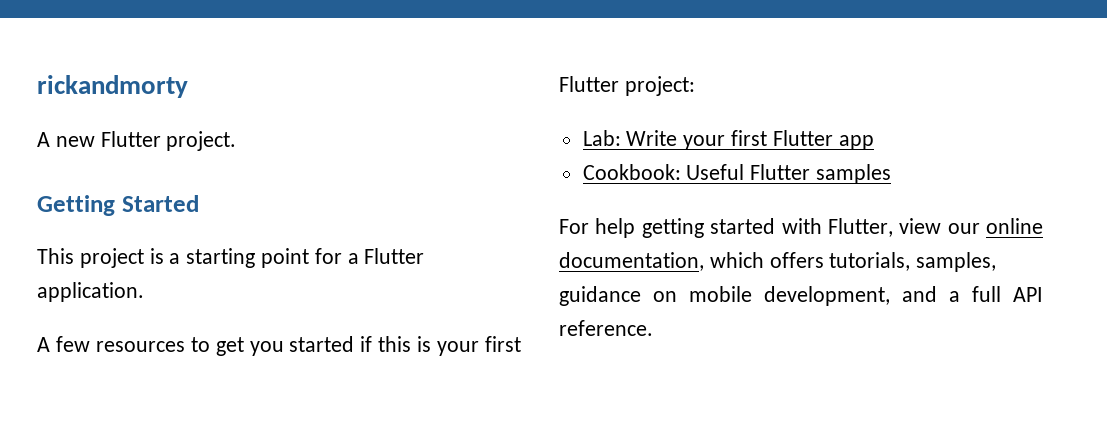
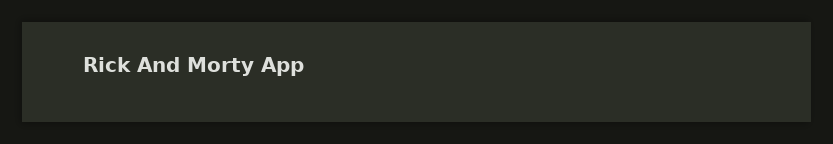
- rickandmorty
- A new Flutter project.
- Getting Started
- This project is a starting point for a Flutter application.
- A few resources to get you started if this is your first Flutter project:
- Lab: Write your first Flutter app
- Cookbook: Useful Flutter samples
- For help getting started with Flutter, view our online documentation, which offers tutorials, samples, guidance on mobile development, and a full API reference.
+ Rick And Morty App

